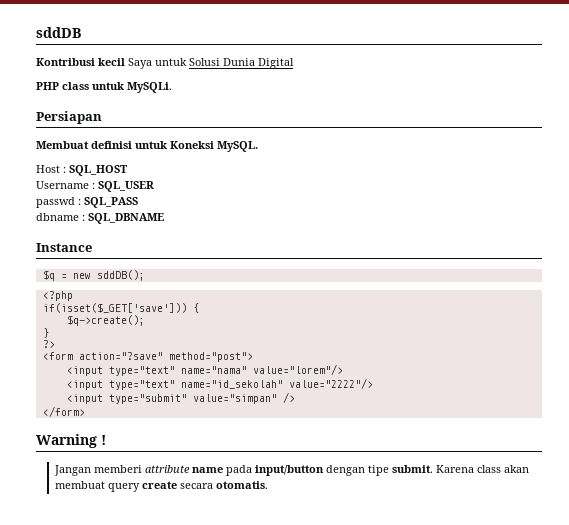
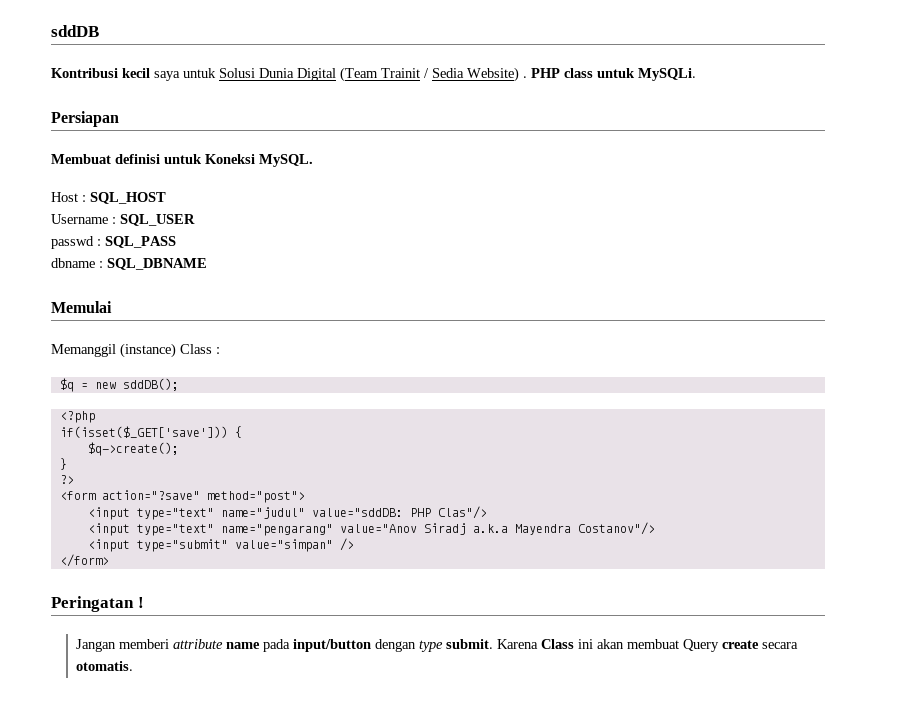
- Kontribusi kecil Saya untuk Solusi Dunia Digital
- PHP class untuk MySQLi.
+ Kontribusi kecil saya untuk Solusi Dunia Digital (Team Trainit / Sedia Website) . PHP class untuk MySQLi.
- Instance
+ Memulai
+ Memanggil (instance) Class :
- <input type="text" name="nama" value="lorem"/>
- <input type="text" name="id_sekolah" value="2222"/>
+ <input type="text" name="judul" value="sddDB: PHP Clas"/>
+ <input type="text" name="pengarang" value="Anov Siradj a.k.a Mayendra Costanov"/>
- Warning !
+ Peringatan !
- Jangan memberi attribute name pada input/button dengan tipe submit.
+ Jangan memberi attribute name pada input/button dengan type submit.
- Karena class akan membuat query create secara otomatis.
+ Karena Class ini akan membuat Query create secara otomatis.

